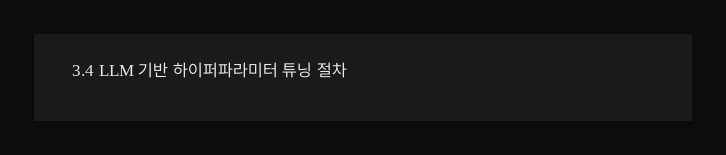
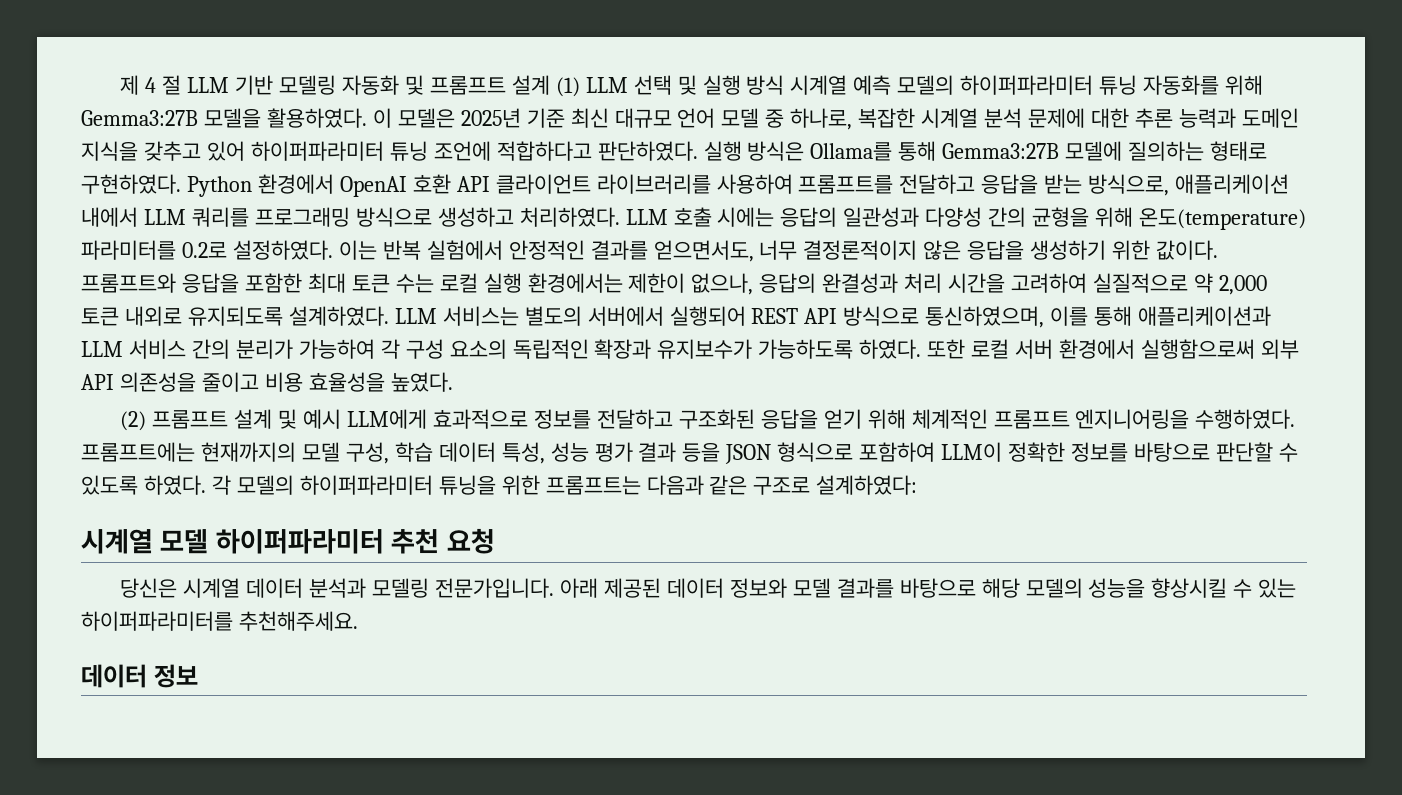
- 3.4 LLM 기반 하이퍼파라미터 튜닝 절차
+ 제 4 절 LLM 기반 모델링 자동화 및 프롬프트 설계 (1) LLM 선택 및 실행 방식 시계열 예측 모델의 하이퍼파라미터 튜닝 자동화를 위해 Gemma3:27B 모델을 활용하였다. 이 모델은 2025년 기준 최신 대규모 언어 모델 중 하나로, 복잡한 시계열 분석 문제에 대한 추론 능력과 도메인 지식을 갖추고 있어 하이퍼파라미터 튜닝 조언에 적합하다고 판단하였다. 실행 방식은 Ollama를 통해 Gemma3:27B 모델에 질의하는 형태로 구현하였다. Python 환경에서 OpenAI 호환 API 클라이언트 라이브러리를 사용하여 프롬프트를 전달하고 응답을 받는 방식으로, 애플리케이션 내에서 LLM 쿼리를 프로그래밍 방식으로 생성하고 처리하였다. LLM 호출 시에는 응답의 일관성과 다양성 간의 균형을 위해 온도(temperature) 파라미터를 0.2로 설정하였다. 이는 반복 실험에서 안정적인 결과를 얻으면서도, 너무 결정론적이지 않은 응답을 생성하기 위한 값이다. 프롬프트와 응답을 포함한 최대 토큰 수는 로컬 실행 환경에서는 제한이 없으나, 응답의 완결성과 처리 시간을 고려하여 실질적으로 약 2,000 토큰 내외로 유지되도록 설계하였다. LLM 서비스는 별도의 서버에서 실행되어 REST API 방식으로 통신하였으며, 이를 통해 애플리케이션과 LLM 서비스 간의 분리가 가능하여 각 구성 요소의 독립적인 확장과 유지보수가 가능하도록 하였다. 또한 로컬 서버 환경에서 실행함으로써 외부 API 의존성을 줄이고 비용 효율성을 높였다.
+ (2) 프롬프트 설계 및 예시 LLM에게 효과적으로 정보를 전달하고 구조화된 응답을 얻기 위해 체계적인 프롬프트 엔지니어링을 수행하였다. 프롬프트에는 현재까지의 모델 구성, 학습 데이터 특성, 성능 평가 결과 등을 JSON 형식으로 포함하여 LLM이 정확한 정보를 바탕으로 판단할 수 있도록 하였다. 각 모델의 하이퍼파라미터 튜닝을 위한 프롬프트는 다음과 같은 구조로 설계하였다:
+ 시계열 모델 하이퍼파라미터 추천 요청
+ 당신은 시계열 데이터 분석과 모델링 전문가입니다. 아래 제공된 데이터 정보와 모델 결과를 바탕으로 해당 모델의 성능을 향상시킬 수 있는 하이퍼파라미터를 추천해주세요.
+ 데이터 정보

